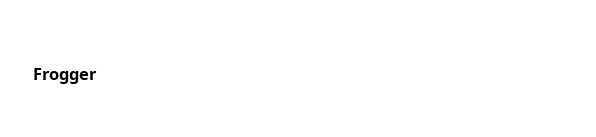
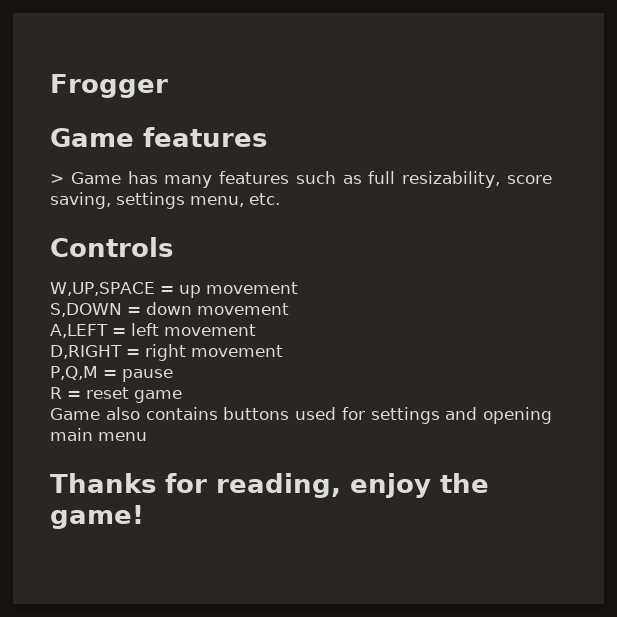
+ Game features
+ > Game has many features such as full resizability, score saving, settings menu, etc.
+ Controls
+ W,UP,SPACE = up movement
+ S,DOWN = down movement
+ A,LEFT = left movement
+ D,RIGHT = right movement
+ P,Q,M = pause
+ R = reset game
+ Game also contains buttons used for settings and opening main menu
+ Thanks for reading, enjoy the game!

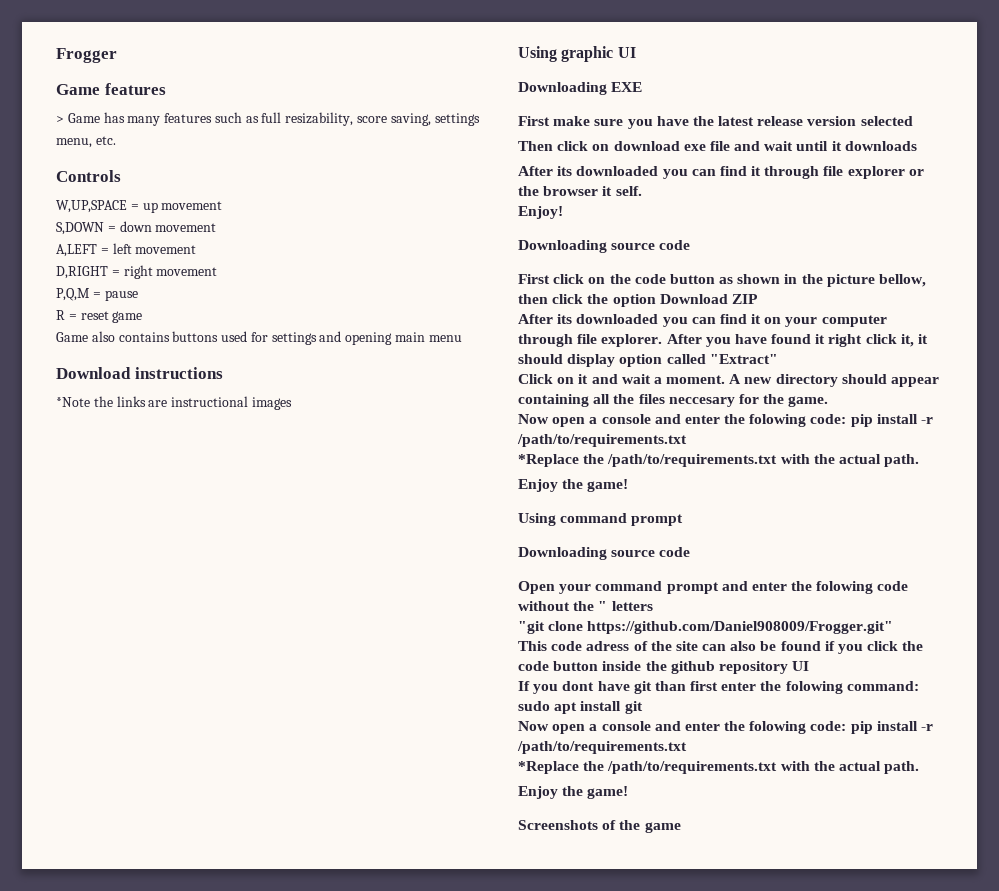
- Thanks for reading, enjoy the game!
+ Download instructions
+ *Note the links are instructional images
+ Using graphic UI
+ Downloading EXE
+ First make sure you have the latest release version selected
+ Then click on download exe file and wait until it downloads
+ After its downloaded you can find it through file explorer or the browser it self.
+ Enjoy!
+ Downloading source code
+ First click on the code button as shown in the picture bellow, then click the option Download ZIP
+ After its downloaded you can find it on your computer through file explorer. After you have found it right click it, it should display option called "Extract"
+ Click on it and wait a moment. A new directory should appear containing all the files neccesary for the game.
+ Now open a console and enter the folowing code: pip install -r /path/to/requirements.txt
+ *Replace the /path/to/requirements.txt with the actual path.
+ Enjoy the game!
+ Using command prompt
+ Downloading source code
+ Open your command prompt and enter the folowing code without the " letters
+ "git clone https://github.com/Daniel908009/Frogger.git"
+ This code adress of the site can also be found if you click the code button inside the github repository UI
+ If you dont have git than first enter the folowing command: sudo apt install git
+ Now open a console and enter the folowing code: pip install -r /path/to/requirements.txt
+ *Replace the /path/to/requirements.txt with the actual path.
+ Enjoy the game!
+ Screenshots of the game

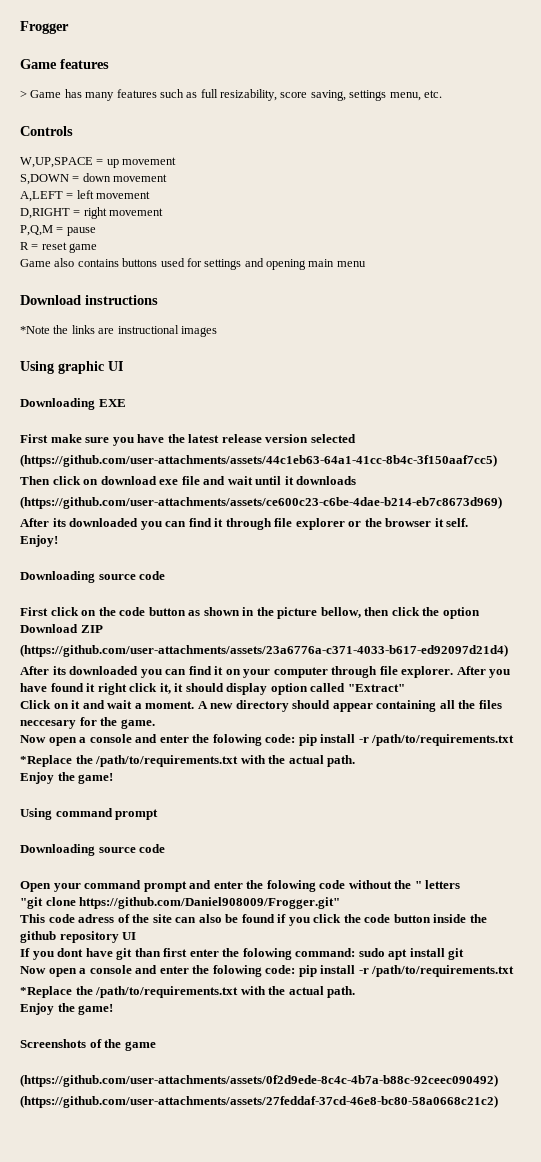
+ (https://github.com/user-attachments/assets/44c1eb63-64a1-41cc-8b4c-3f150aaf7cc5)
+ (https://github.com/user-attachments/assets/ce600c23-c6be-4dae-b214-eb7c8673d969)
+ (https://github.com/user-attachments/assets/23a6776a-c371-4033-b617-ed92097d21d4)
+ (https://github.com/user-attachments/assets/0f2d9ede-8c4c-4b7a-b88c-92ceec090492)
+ (https://github.com/user-attachments/assets/27feddaf-37cd-46e8-bc80-58a0668c21c2)

